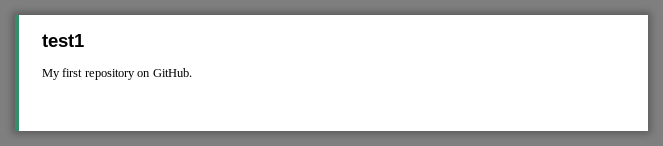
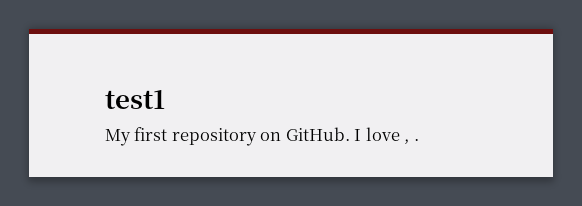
+ I love , .

